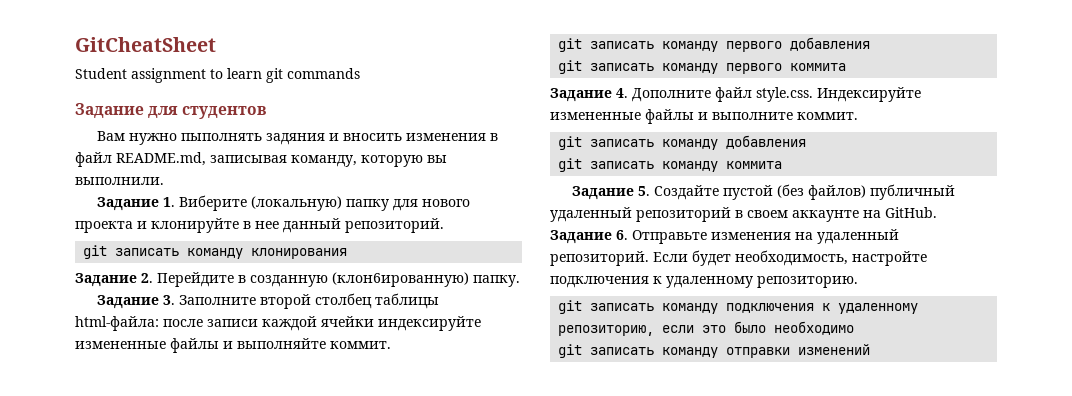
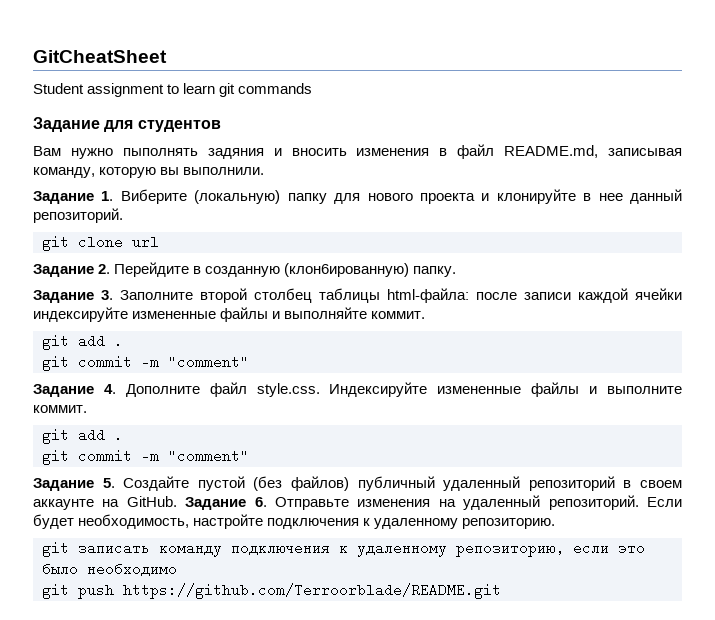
- git записать команду клонирования
+ git clone url
  Задание 3. Заполните второй столбец таблицы html-файла: после записи каждой ячейки индексируйте измененные файлы и выполняйте коммит.
- git записать команду первого добавления
- git записать команду первого коммита
+ git add .
+ git commit -m "comment"
  Задание 4. Дополните файл style.css. Индексируйте измененные файлы и выполните коммит.
- git записать команду добавления
- git записать команду коммита
+ git add .
+ git commit -m "comment"
- git записать команду отправки изменений
+ git push https://github.com/Terroorblade/README.git

